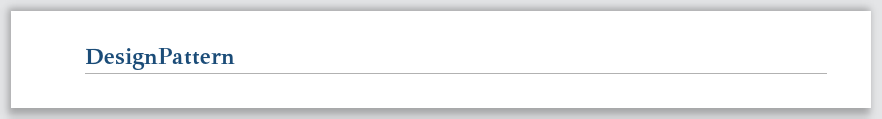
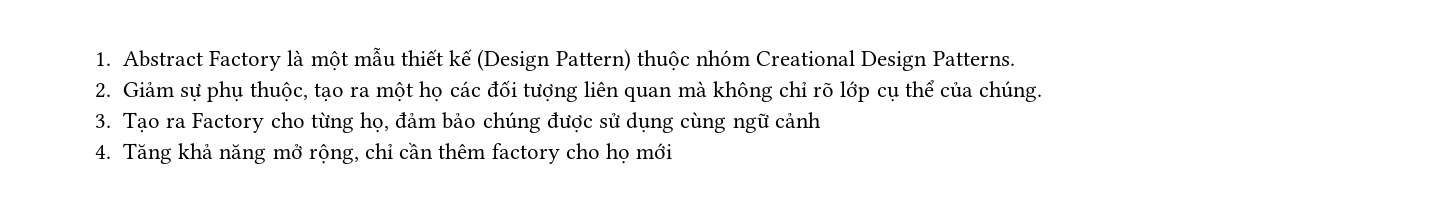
- DesignPattern
+ 1. Abstract Factory là một mẫu thiết kế (Design Pattern) thuộc nhóm Creational Design Patterns.
+ 2. Giảm sự phụ thuộc, tạo ra một họ các đối tượng liên quan mà không chỉ rõ lớp cụ thể của chúng.
+ 3. Tạo ra Factory cho từng họ, đảm bảo chúng được sử dụng cùng ngữ cảnh
+ 4. Tăng khả năng mở rộng, chỉ cần thêm factory cho họ mới

